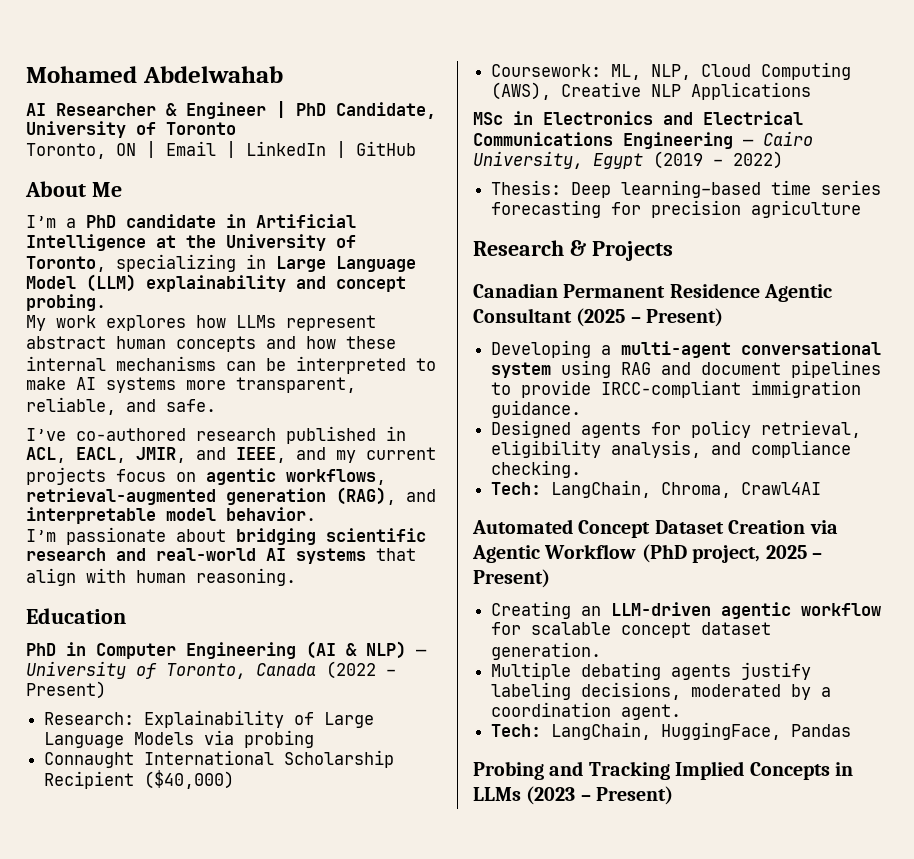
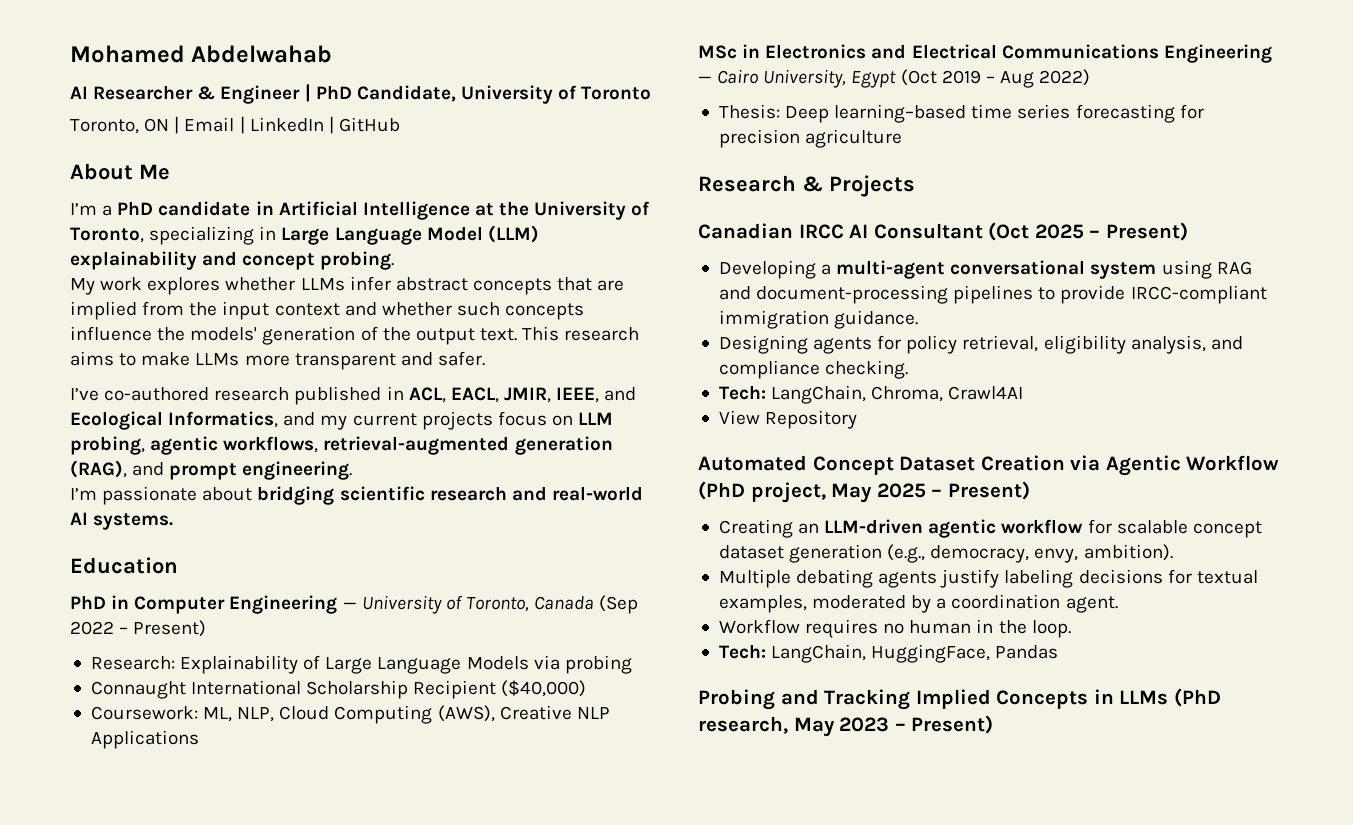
- My work explores how LLMs represent abstract human concepts and how these internal mechanisms can be interpreted to make AI systems more transparent, reliable, and safe.
+ My work explores whether LLMs infer abstract concepts that are implied from the input context and whether such concepts influence the models' generation of the output text. This research aims to make LLMs more transparent and safer.
- I’ve co-authored research published in ACL, EACL, JMIR, and IEEE, and my current projects focus on agentic workflows, retrieval-augmented generation (RAG), and interpretable model behavior.
+ I’ve co-authored research published in ACL, EACL, JMIR, IEEE, and Ecological Informatics, and my current projects focus on LLM probing, agentic workflows, retrieval-augmented generation (RAG), and prompt engineering.
- I’m passionate about bridging scientific research and real-world AI systems that align with human reasoning.
+ I’m passionate about bridging scientific research and real-world AI systems.
- PhD in Computer Engineering (AI & NLP) — University of Toronto, Canada (2022 – Present)
+ PhD in Computer Engineering — University of Toronto, Canada (Sep 2022 – Present)
- MSc in Electronics and Electrical Communications Engineering — Cairo University, Egypt (2019 – 2022)
+ MSc in Electronics and Electrical Communications Engineering — Cairo University, Egypt (Oct 2019 – Aug 2022)
- Canadian Permanent Residence Agentic Consultant (2025 – Present)
+ Canadian IRCC AI Consultant (Oct 2025 – Present)
- Developing a multi-agent conversational system using RAG and document pipelines to provide IRCC-compliant immigration guidance.
+ Developing a multi-agent conversational system using RAG and document-processing pipelines to provide IRCC-compliant immigration guidance.
- Designed agents for policy retrieval, eligibility analysis, and compliance checking.
+ Designing agents for policy retrieval, eligibility analysis, and compliance checking.
+ View Repository
- Automated Concept Dataset Creation via Agentic Workflow (PhD project, 2025 – Present)
+ Automated Concept Dataset Creation via Agentic Workflow (PhD project, May 2025 – Present)
- Creating an LLM-driven agentic workflow for scalable concept dataset generation.
+ Creating an LLM-driven agentic workflow for scalable concept dataset generation (e.g., democracy, envy, ambition).
- Multiple debating agents justify labeling decisions, moderated by a coordination agent.
+ Multiple debating agents justify labeling decisions for textual examples, moderated by a coordination agent.
+ Workflow requires no human in the loop.
- Probing and Tracking Implied Concepts in LLMs (2023 – Present)
+ Probing and Tracking Implied Concepts in LLMs (PhD research, May 2023 – Present)

